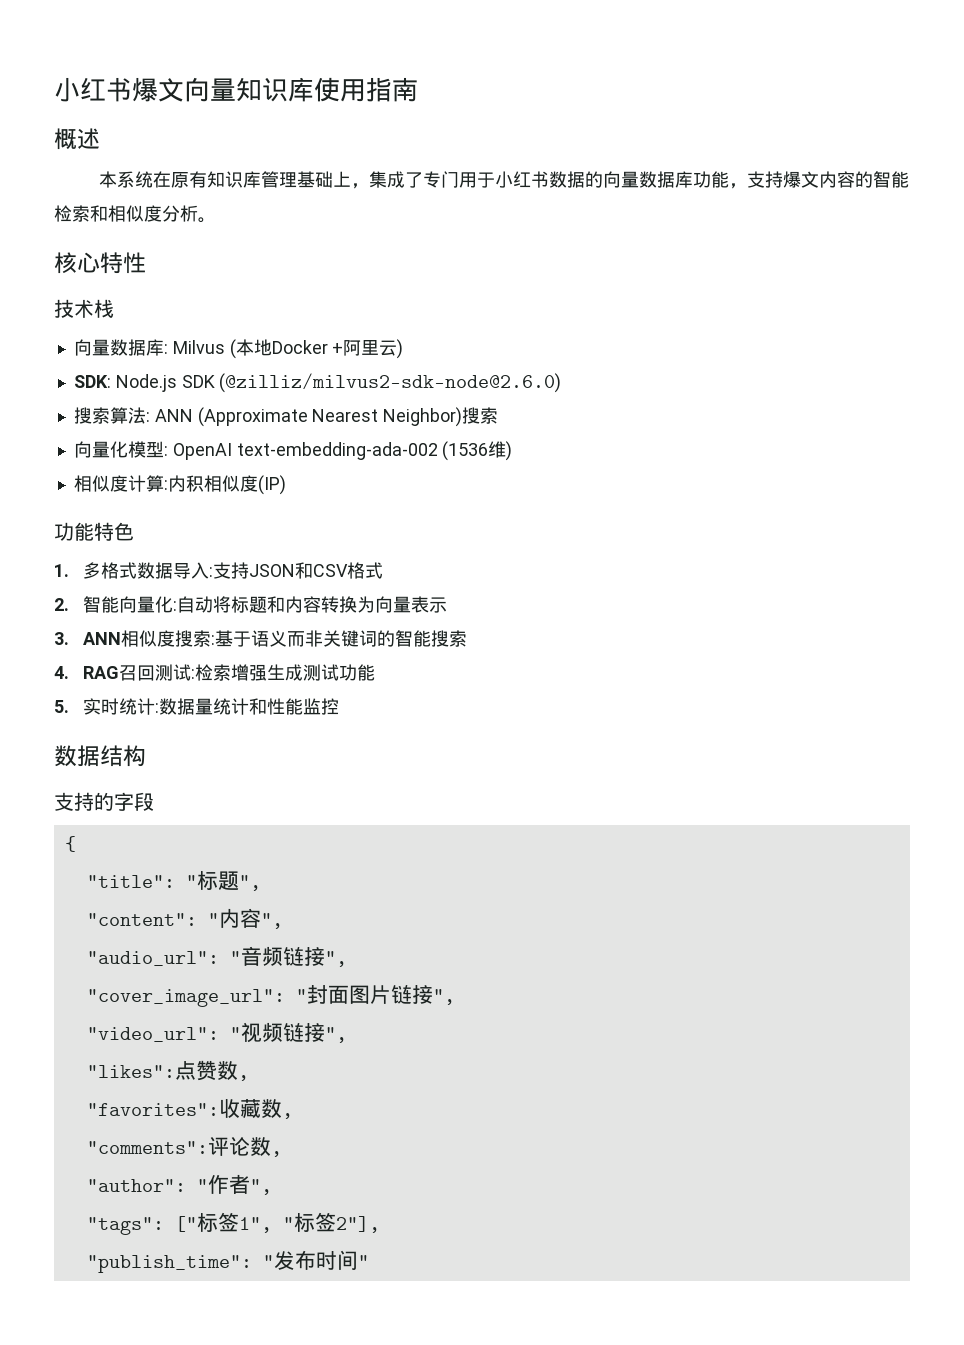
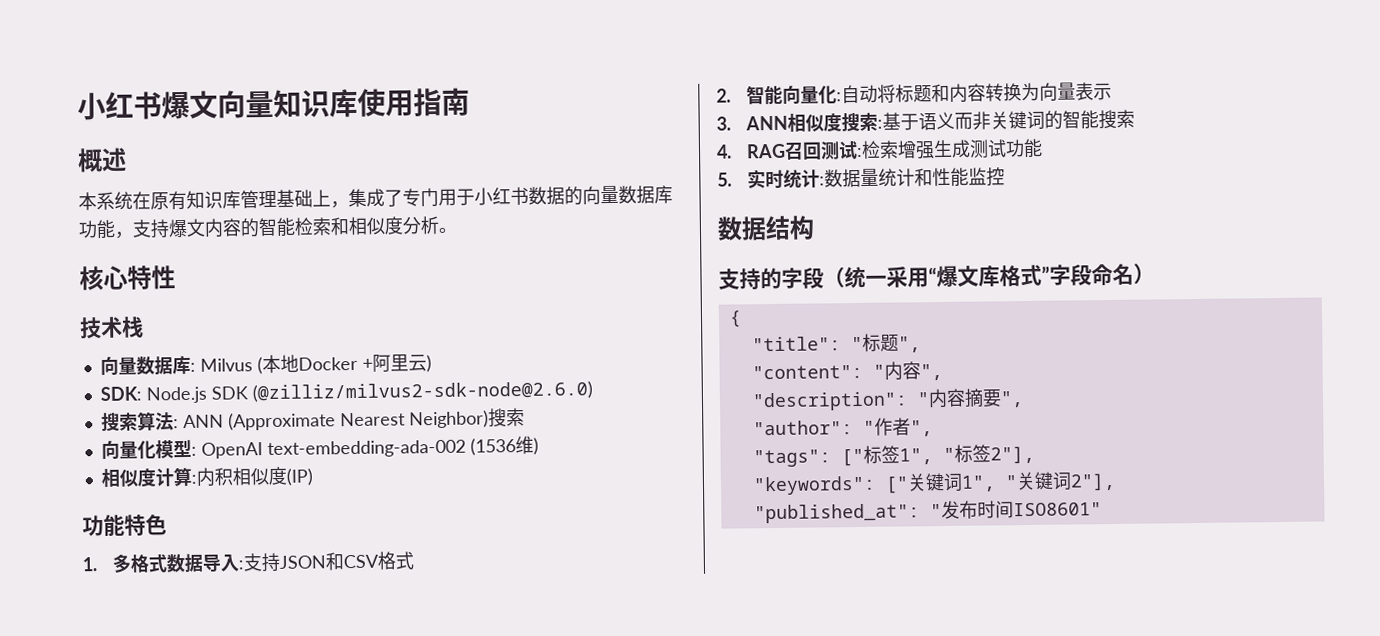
- 支持的字段
+ 支持的字段（统一采用“爆文库格式”字段命名）
- "audio_url": "音频链接",
- "cover_image_url": "封面图片链接",
- "video_url": "视频链接",
- "likes":点赞数,
- "favorites":收藏数,
- "comments":评论数,
+ "description": "内容摘要",
- "publish_time": "发布时间"
+ "keywords": ["关键词1", "关键词2"],
+ "published_at": "发布时间ISO8601"

